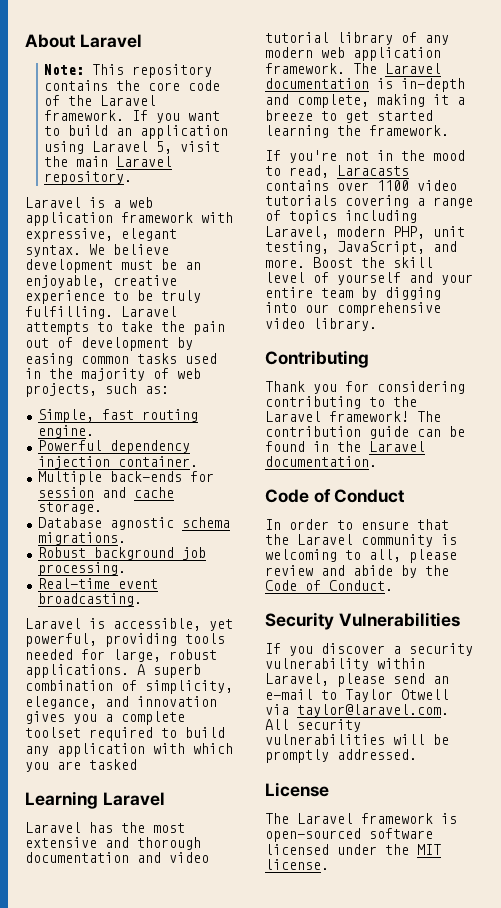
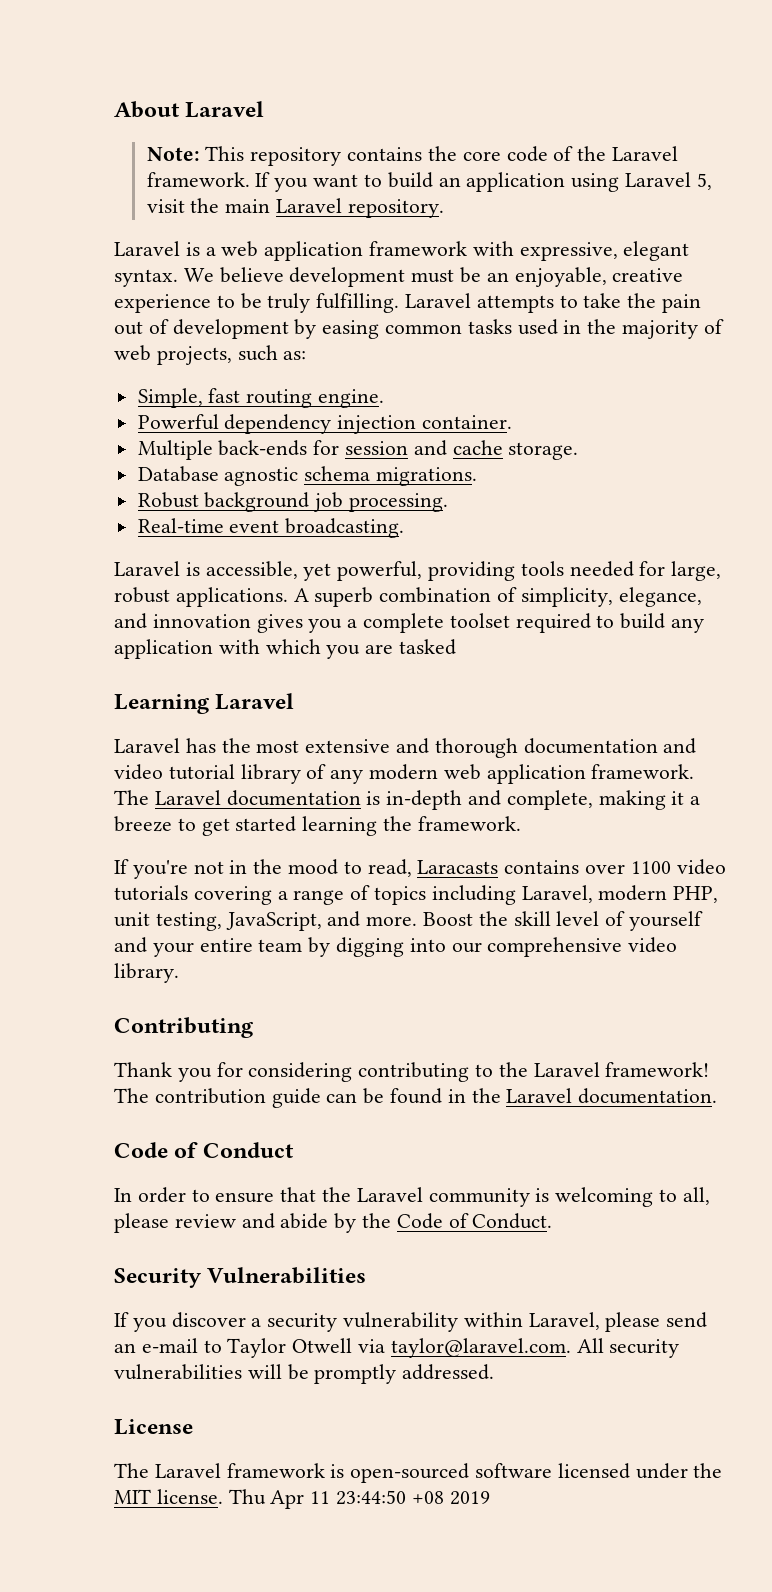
+ Thu Apr 11 23:44:50 +08 2019

